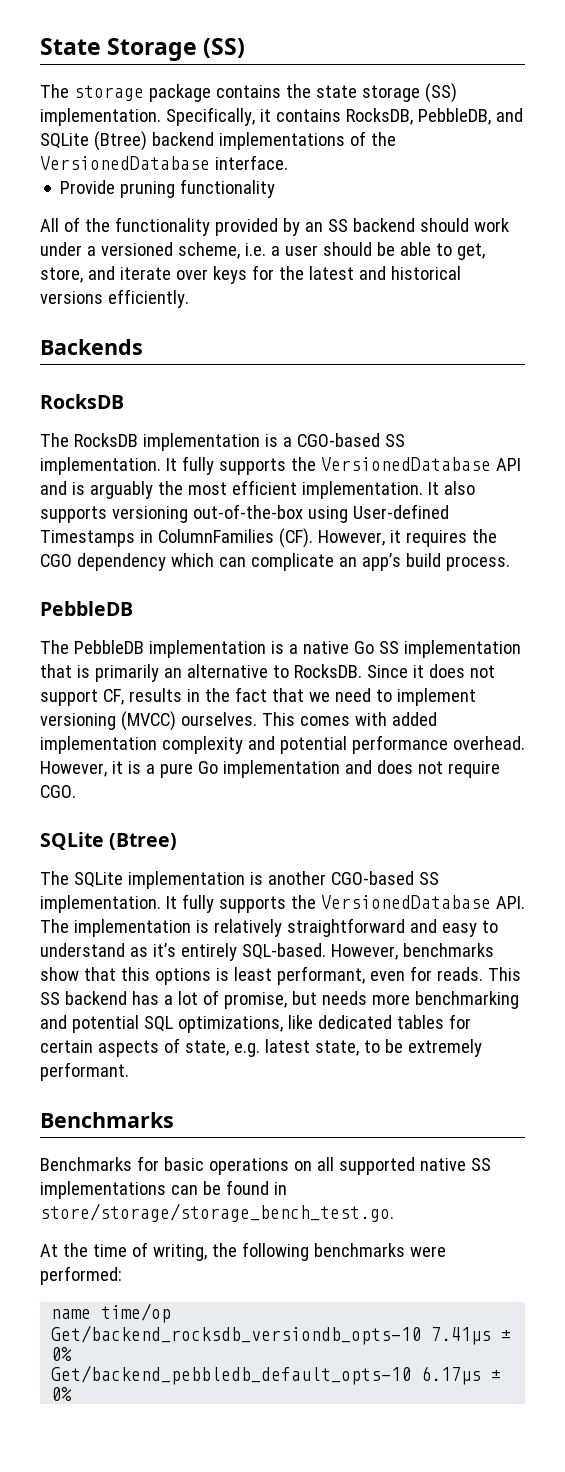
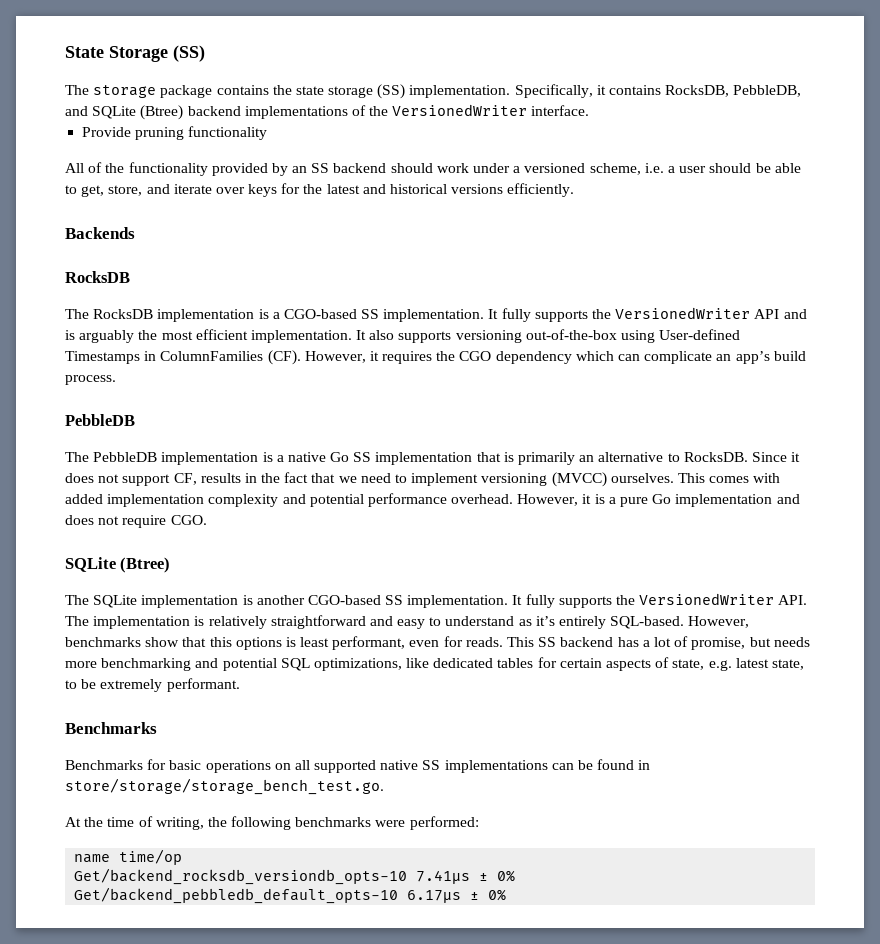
- Specifically, it contains RocksDB, PebbleDB, and SQLite (Btree) backend implementations of the VersionedDatabase interface.
+ Specifically, it contains RocksDB, PebbleDB, and SQLite (Btree) backend implementations of the VersionedWriter interface.
- It fully supports the VersionedDatabase API and is arguably the most efficient implementation.
+ It fully supports the VersionedWriter API and is arguably the most efficient implementation.
- It fully supports the VersionedDatabase API. The implementation is relatively straightforward and easy to understand as it’s entirely SQL-based.
+ It fully supports the VersionedWriter API. The implementation is relatively straightforward and easy to understand as it’s entirely SQL-based.

